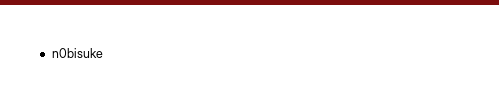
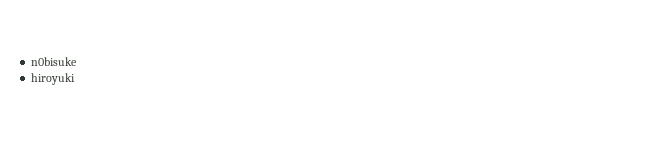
+ hiroyuki

